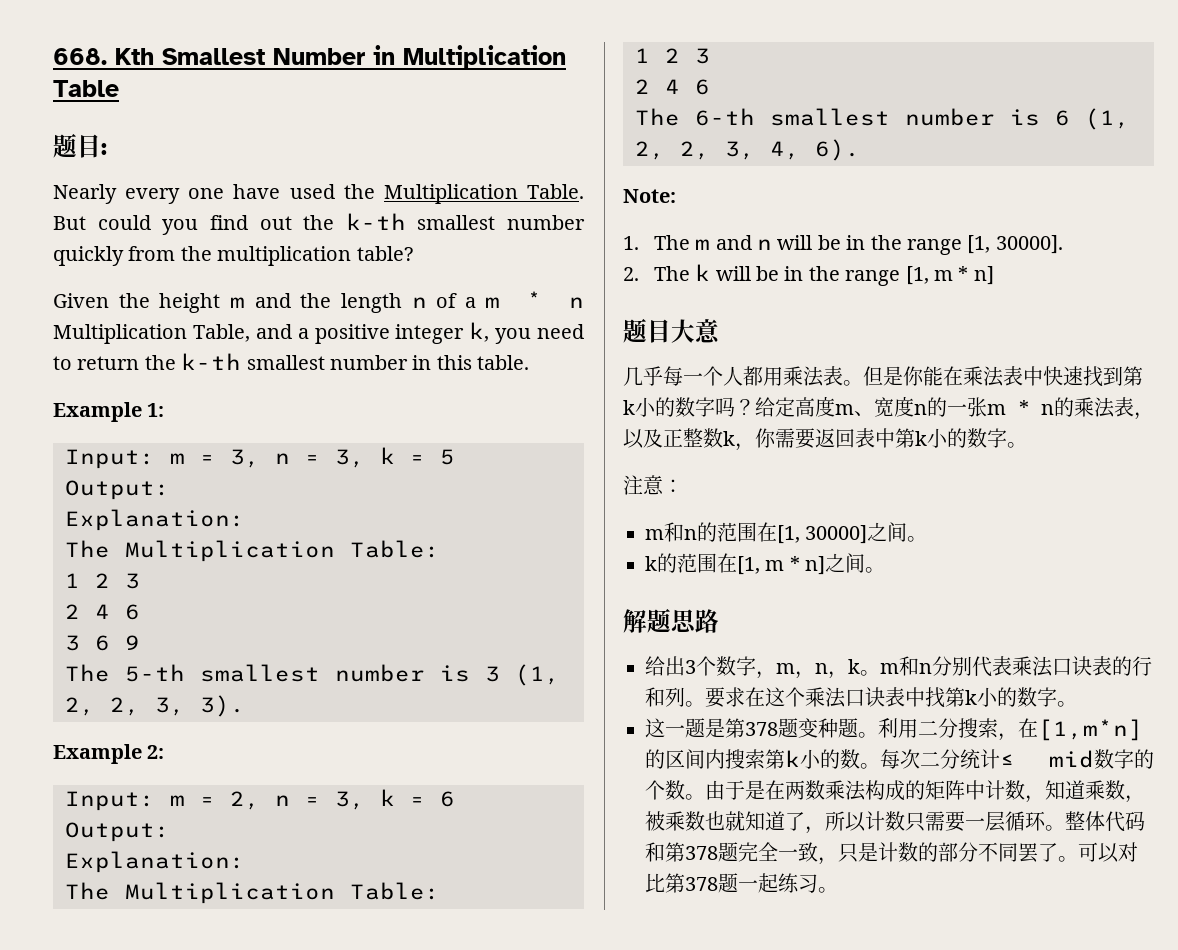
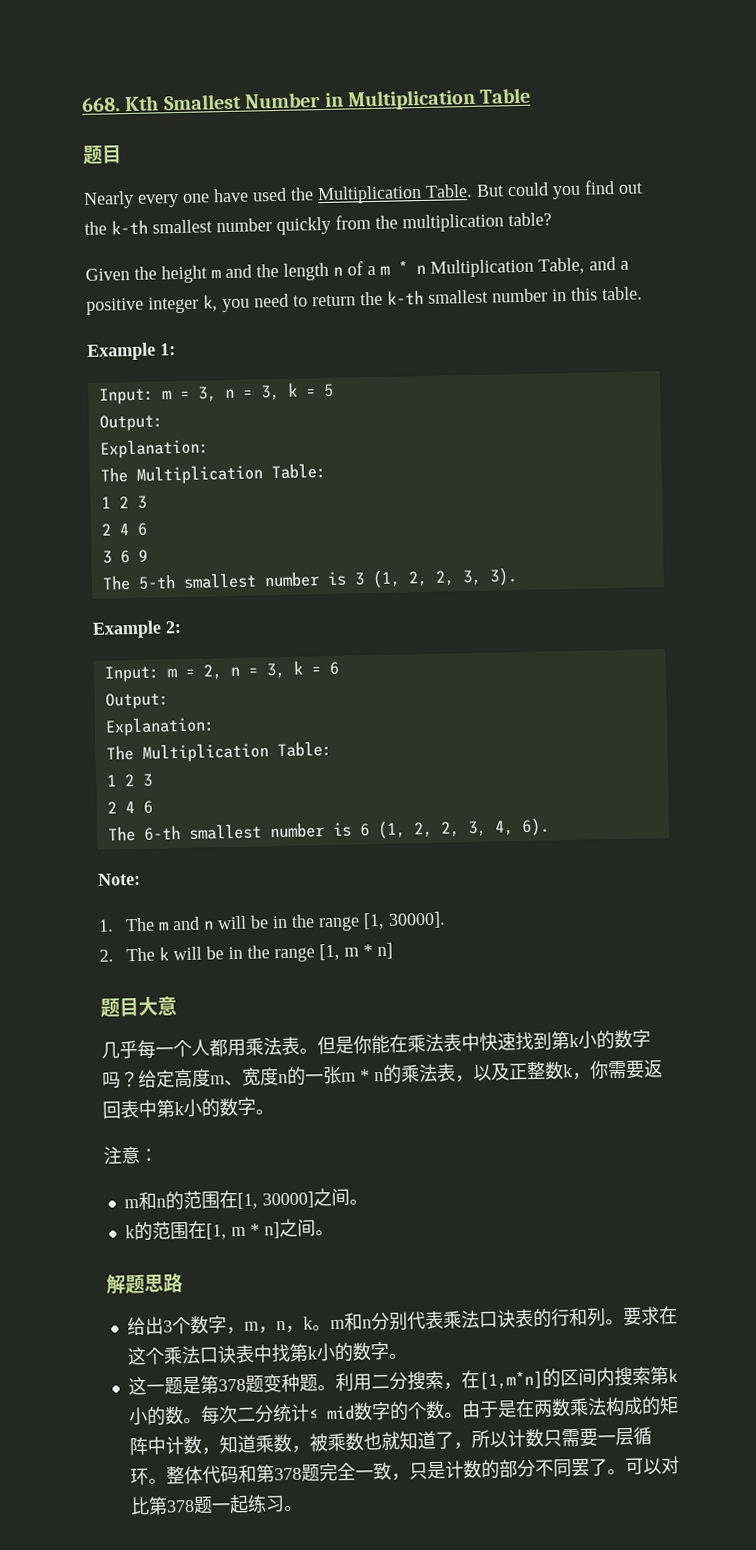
  668. Kth Smallest Number in Multiplication Table
- 题目:
+ 题目

